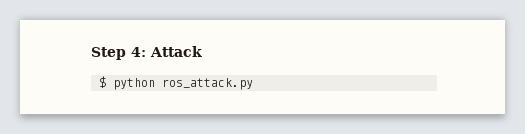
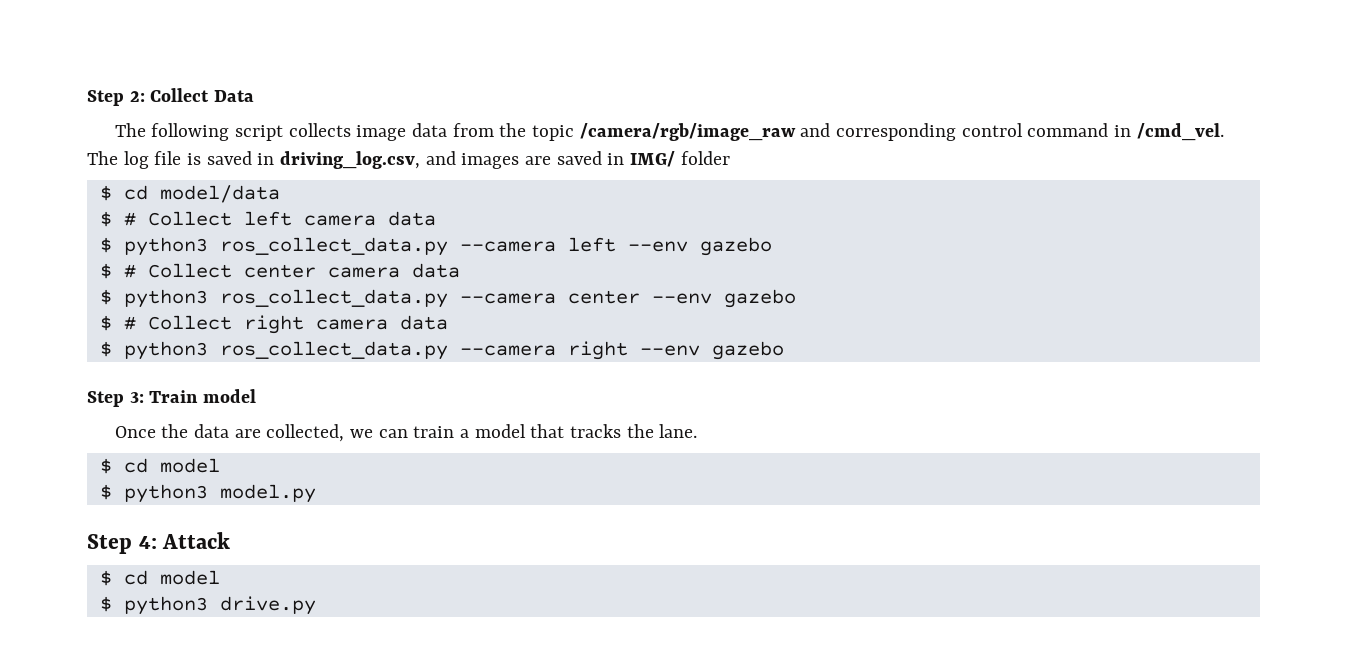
+ Step 2: Collect Data
+ The following script collects image data from the topic /camera/rgb/image_raw and corresponding control command in /cmd_vel. The log file is saved in driving_log.csv, and images are saved in IMG/ folder
+ $ cd model/data
+ $ # Collect left camera data
+ $ python3 ros_collect_data.py --camera left --env gazebo
+ $ # Collect center camera data
+ $ python3 ros_collect_data.py --camera center --env gazebo
+ $ # Collect right camera data
+ $ python3 ros_collect_data.py --camera right --env gazebo
+ Step 3: Train model
+ Once the data are collected, we can train a model that tracks the lane.
+ $ cd model
+ $ python3 model.py
  Step 4: Attack
- $ python ros_attack.py
+ $ cd model
+ $ python3 drive.py

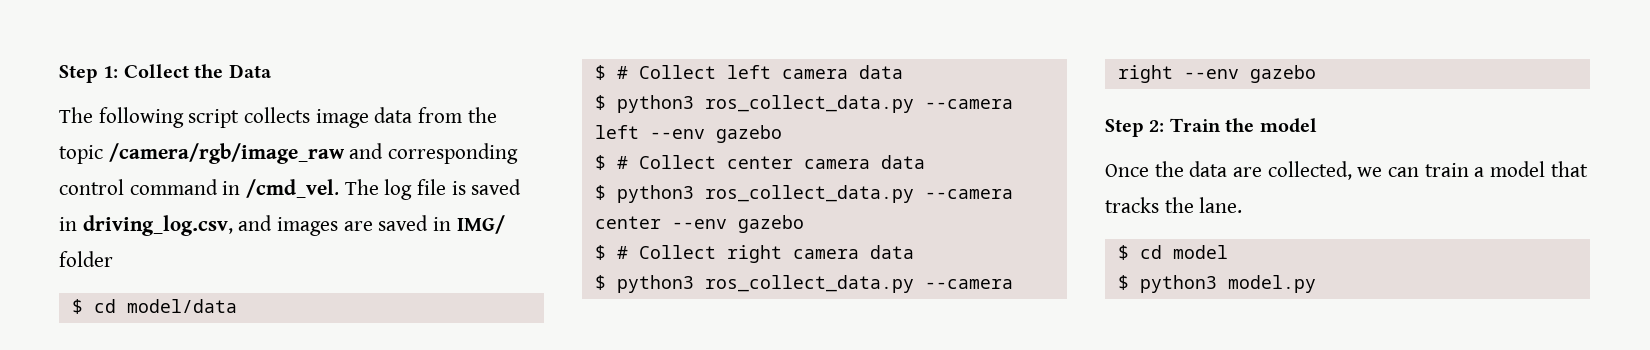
- Step 2: Collect Data
+ Step 1: Collect the Data
- Step 3: Train model
+ Step 2: Train the model
- Step 4: Attack
- $ cd model
- $ python3 drive.py

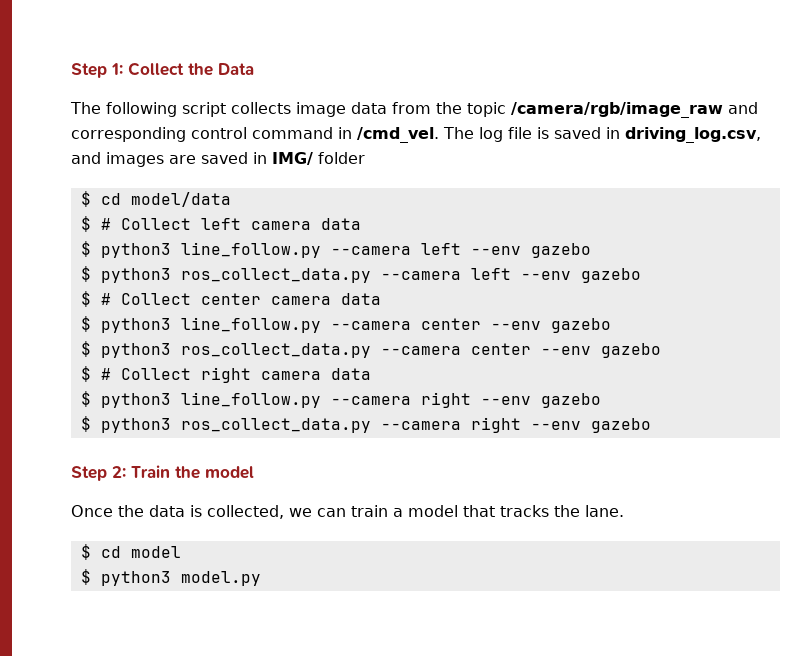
+ $ python3 line_follow.py --camera left --env gazebo
+ $ python3 line_follow.py --camera center --env gazebo
+ $ python3 line_follow.py --camera right --env gazebo
- Once the data are collected, we can train a model that tracks the lane.
+ Once the data is collected, we can train a model that tracks the lane.

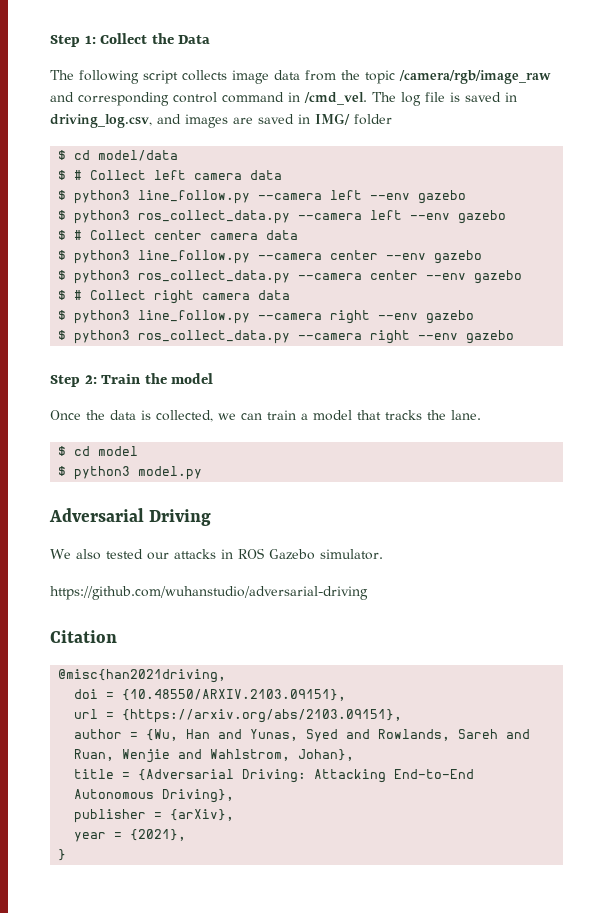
+ Adversarial Driving
+ We also tested our attacks in ROS Gazebo simulator.
+ https://github.com/wuhanstudio/adversarial-driving
+ Citation
+ @misc{han2021driving,
+ doi = {10.48550/ARXIV.2103.09151},
+ url = {https://arxiv.org/abs/2103.09151},
+ author = {Wu, Han and Yunas, Syed and Rowlands, Sareh and Ruan, Wenjie and Wahlstrom, Johan},
+ title = {Adversarial Driving: Attacking End-to-End Autonomous Driving},
+ publisher = {arXiv},
+ year = {2021},
+ }

